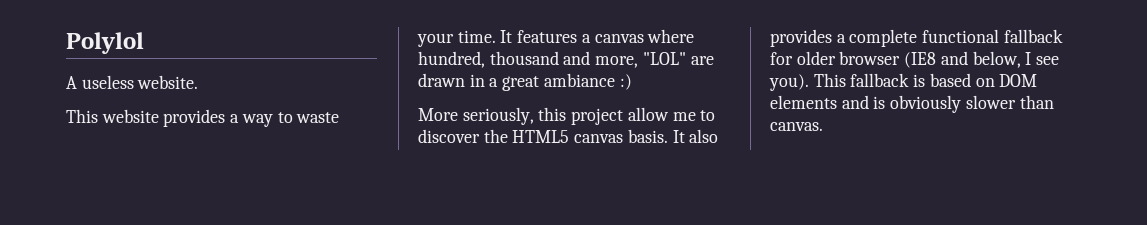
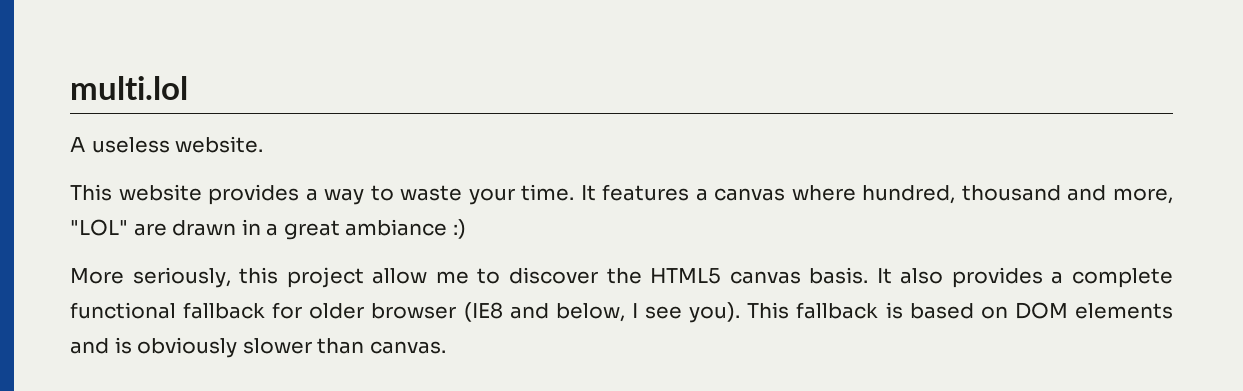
- Polylol
+ multi.lol

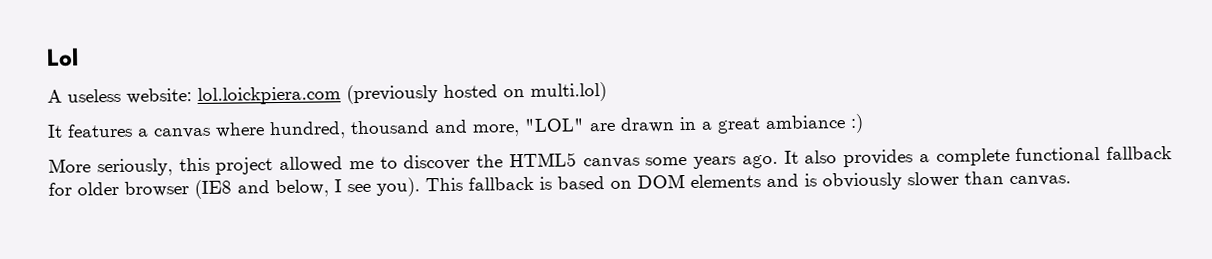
- multi.lol
+ Lol
- A useless website.
- This website provides a way to waste your time. It features a canvas where hundred, thousand and more, "LOL" are drawn in a great ambiance :)
+ A useless website: lol.loickpiera.com (previously hosted on multi.lol)
+ It features a canvas where hundred, thousand and more, "LOL" are drawn in a great ambiance :)
- More seriously, this project allow me to discover the HTML5 canvas basis.
+ More seriously, this project allowed me to discover the HTML5 canvas some years ago.

